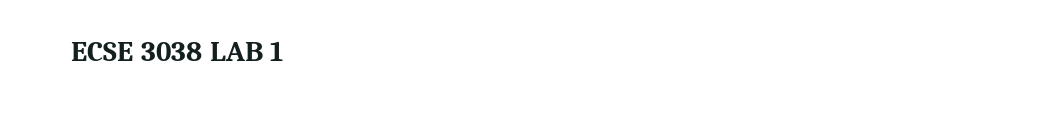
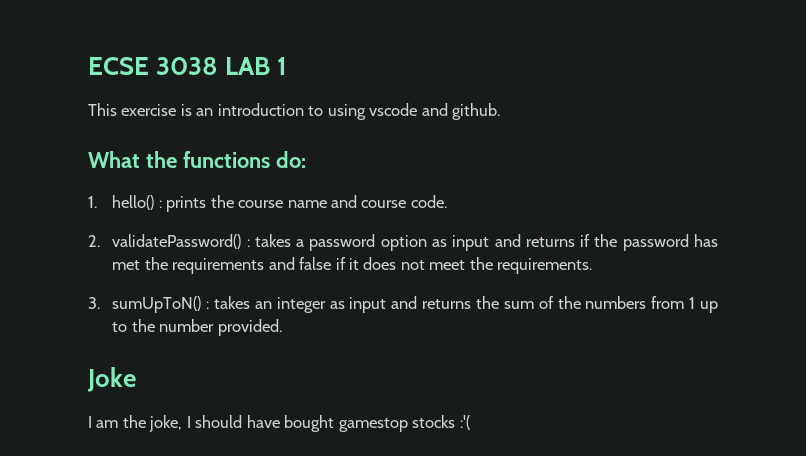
+ This exercise is an introduction to using vscode and github.
+ What the functions do:
+ 1. hello() : prints the course name and course code.
+ 2. validatePassword() : takes a password option as input and returns if the password has met the requirements and false if it does not meet the requirements.
+ 3. sumUpToN() : takes an integer as input and returns the sum of the numbers from 1 up to the number provided.
+ Joke
+ I am the joke, I should have bought gamestop stocks :'(

